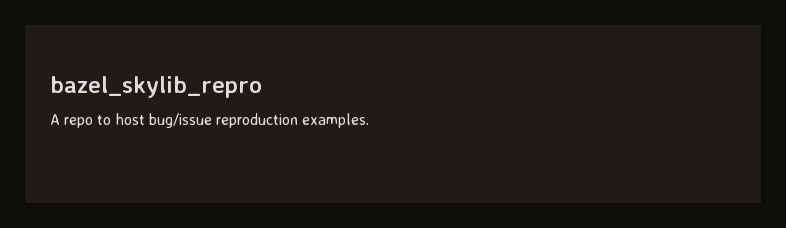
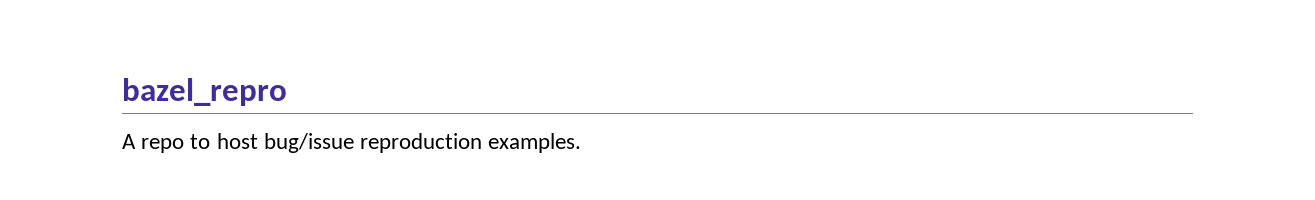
- bazel_skylib_repro
+ bazel_repro

